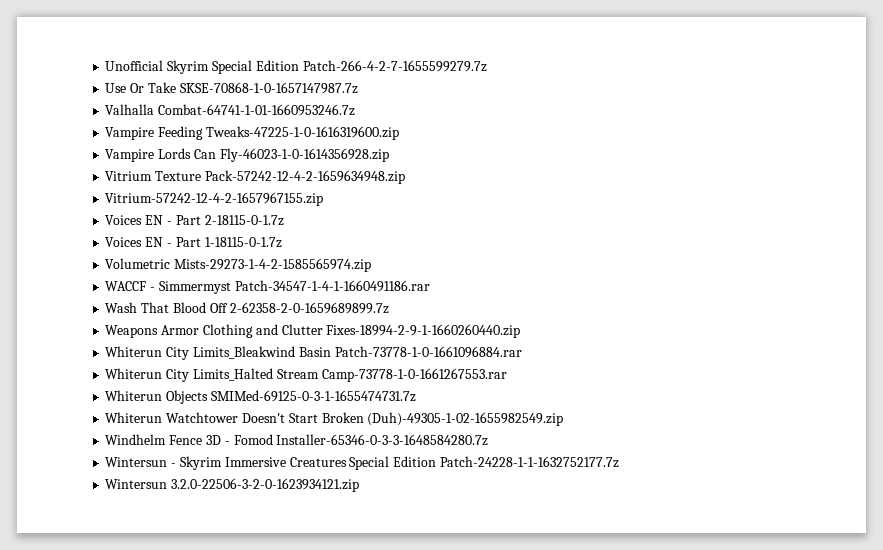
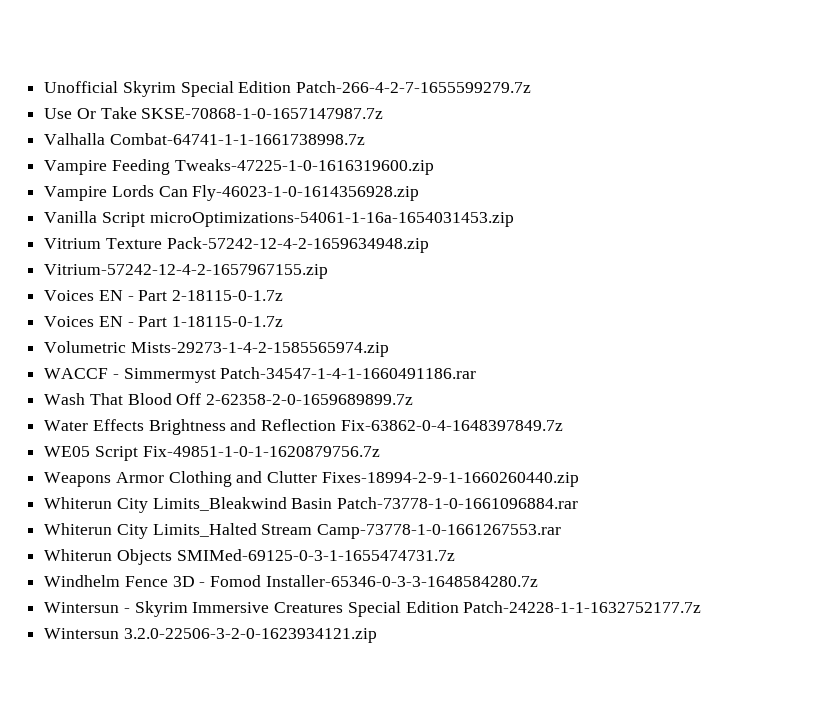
- Valhalla Combat-64741-1-01-1660953246.7z
+ Valhalla Combat-64741-1-1-1661738998.7z
+ Vanilla Script microOptimizations-54061-1-16a-1654031453.zip
+ Water Effects Brightness and Reflection Fix-63862-0-4-1648397849.7z
+ WE05 Script Fix-49851-1-0-1-1620879756.7z
- Whiterun Watchtower Doesn't Start Broken (Duh)-49305-1-02-1655982549.zip

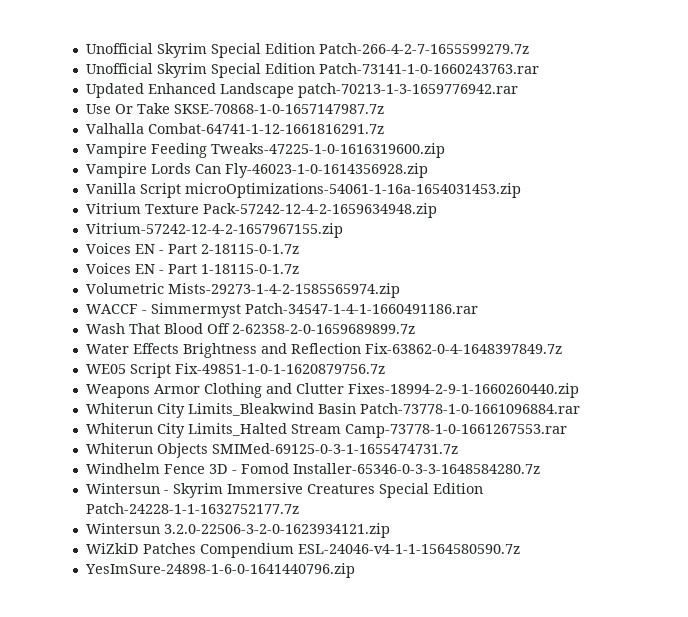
+ Unofficial Skyrim Special Edition Patch-73141-1-0-1660243763.rar
+ Updated Enhanced Landscape patch-70213-1-3-1659776942.rar
- Valhalla Combat-64741-1-1-1661738998.7z
+ Valhalla Combat-64741-1-12-1661816291.7z
+ WiZkiD Patches Compendium ESL-24046-v4-1-1-1564580590.7z
+ YesImSure-24898-1-6-0-1641440796.zip

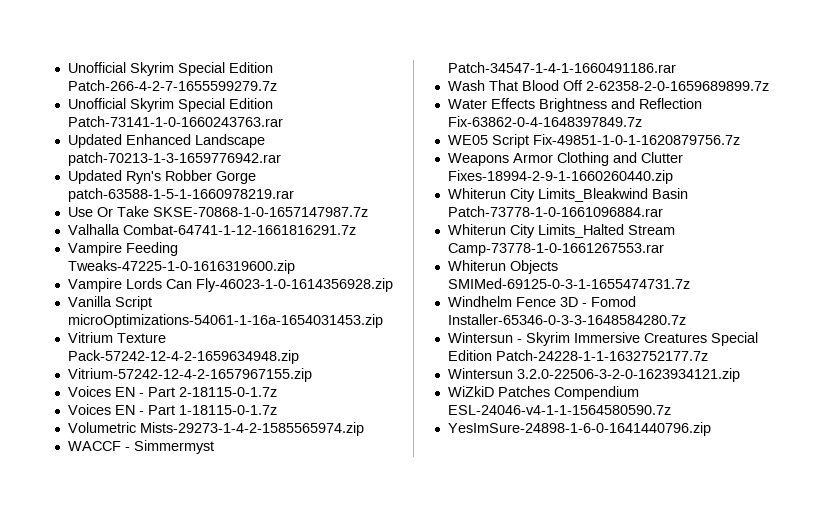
+ Updated Ryn's Robber Gorge patch-63588-1-5-1-1660978219.rar

